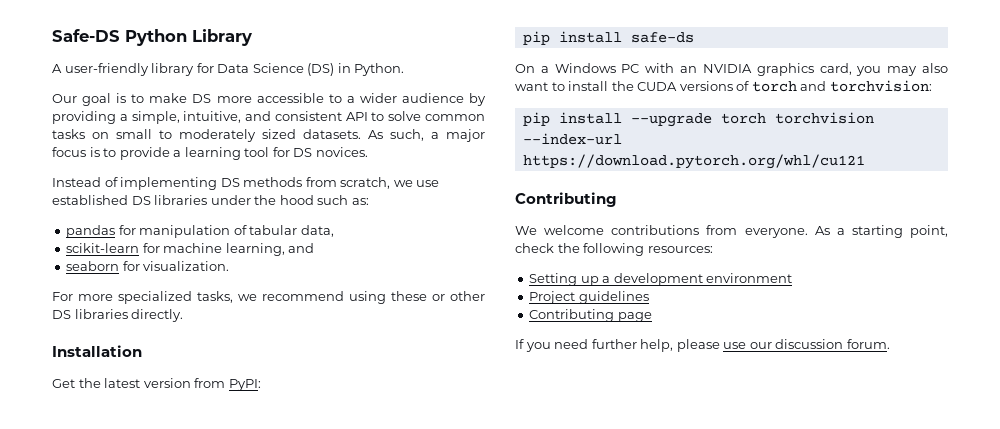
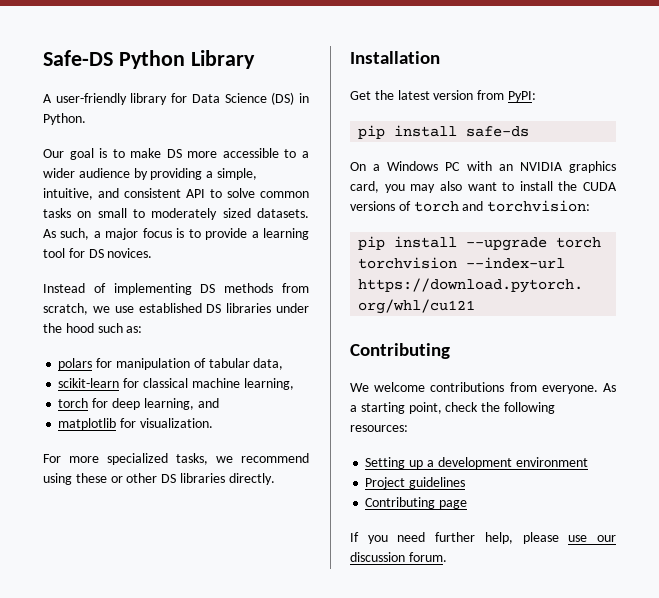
- pandas for manipulation of tabular data,
+ polars for manipulation of tabular data,
- scikit-learn for machine learning, and
+ scikit-learn for classical machine learning,
+ torch for deep learning, and
- seaborn for visualization.
+ matplotlib for visualization.

